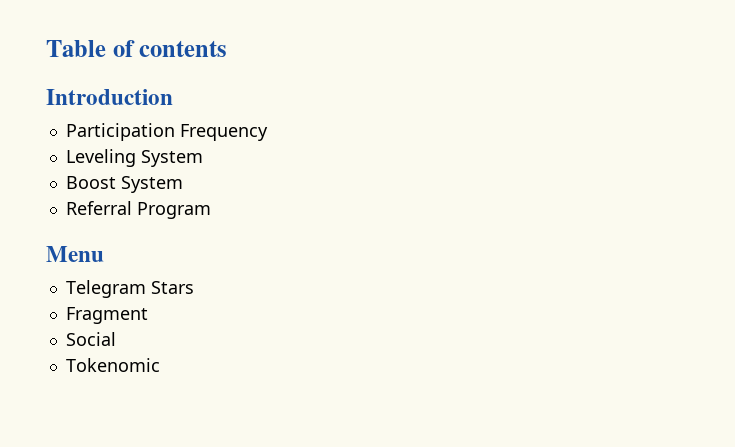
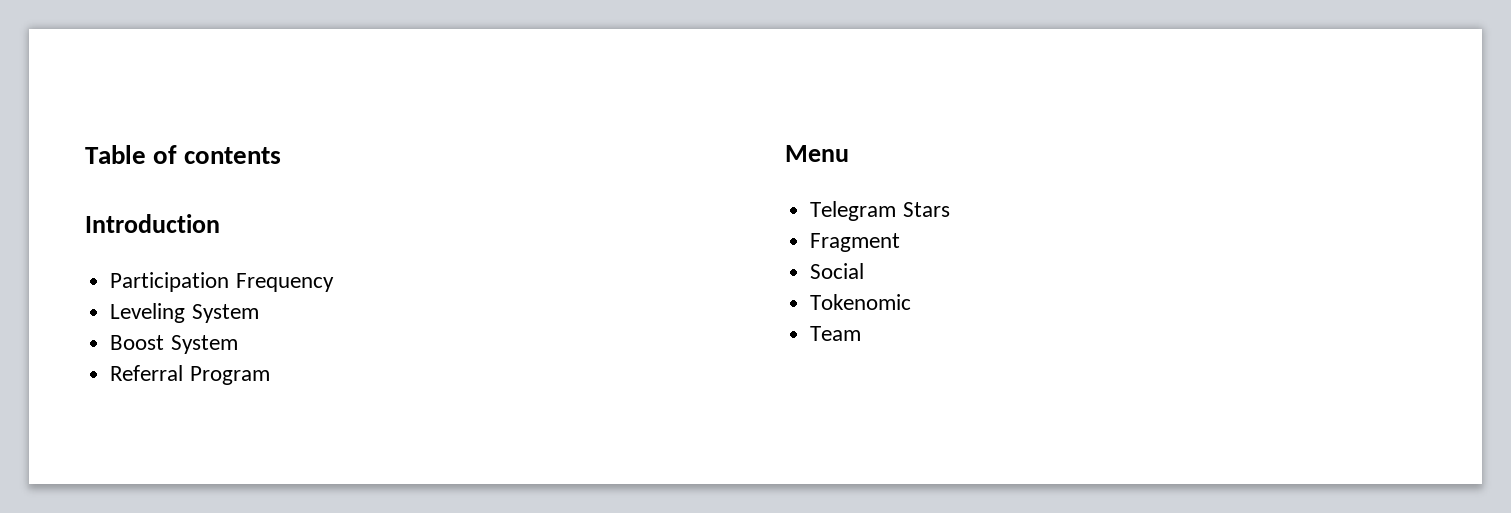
+ Team

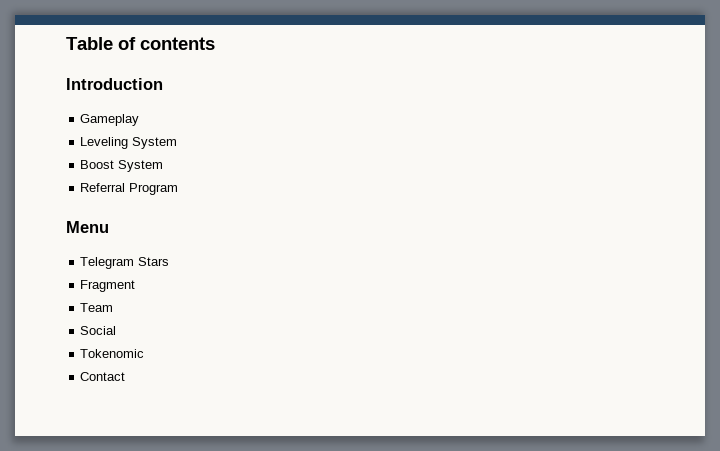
- Participation Frequency
+ Gameplay
+ Team
- Team
+ Contact

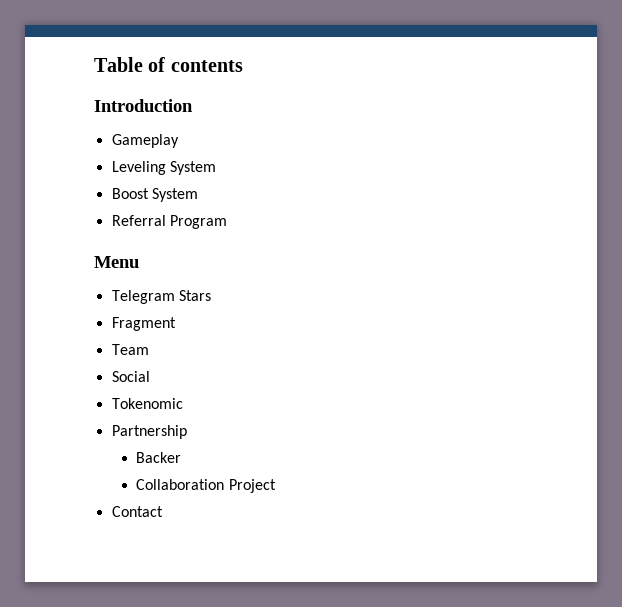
+ Partnership
+ Backer
+ Collaboration Project

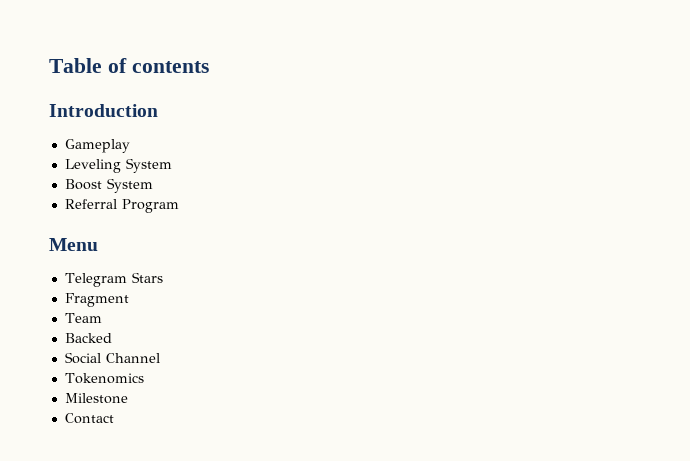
+ Backed
- Social
- Tokenomic
- Partnership
- Backer
- Collaboration Project
+ Social Channel
+ Tokenomics
+ Milestone

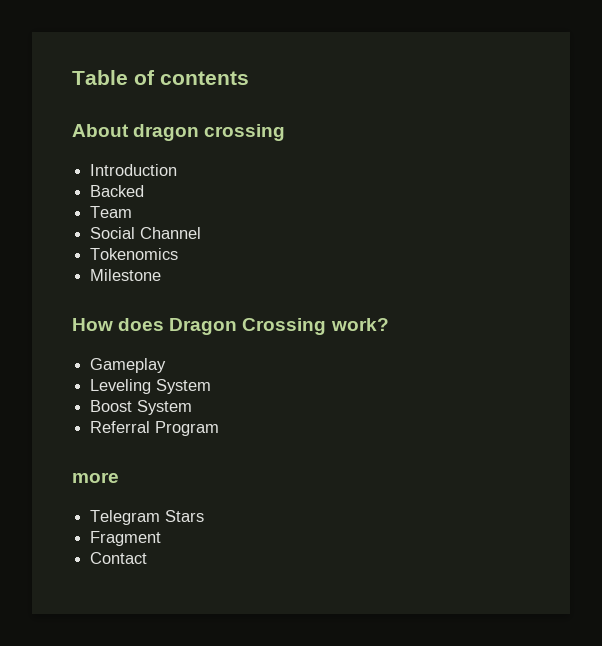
+ About dragon crossing
  Introduction
+ Backed
+ Team
+ Social Channel
+ Tokenomics
+ Milestone
+ How does Dragon Crossing work?
- Menu
+ more
- Team
- Backed
- Social Channel
- Tokenomics
- Milestone

